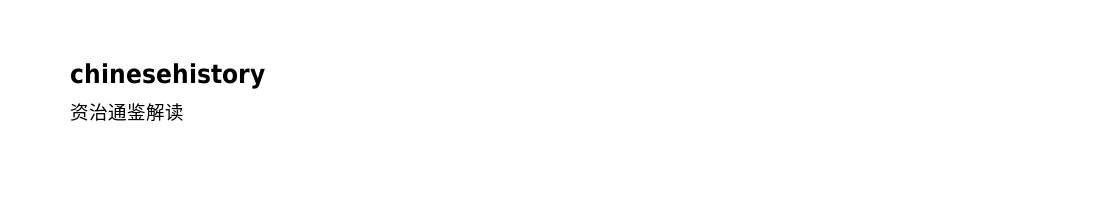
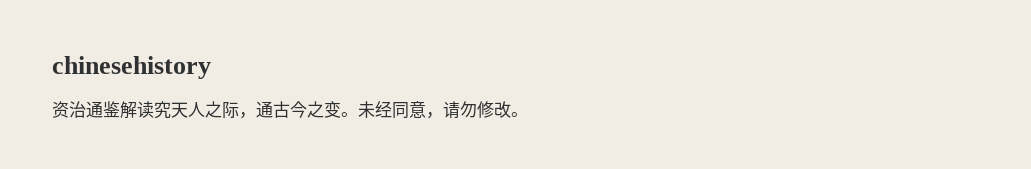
- 资治通鉴解读
+ 资治通鉴解读究天人之际，通古今之变。未经同意，请勿修改。

